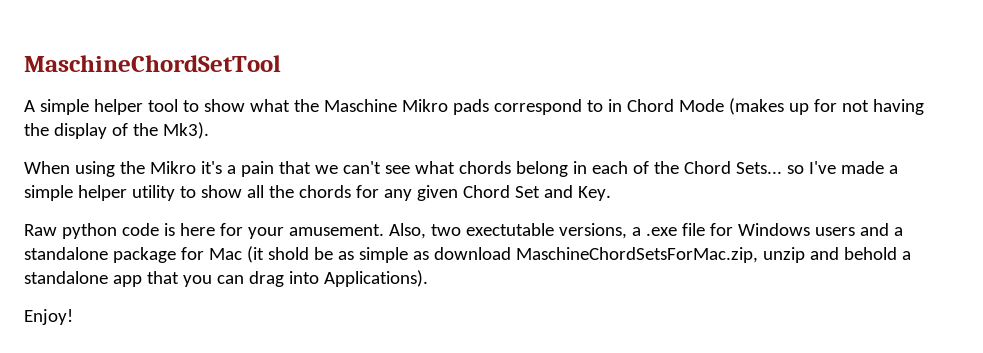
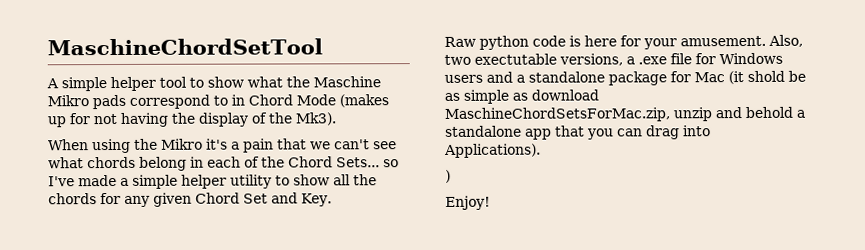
+ )

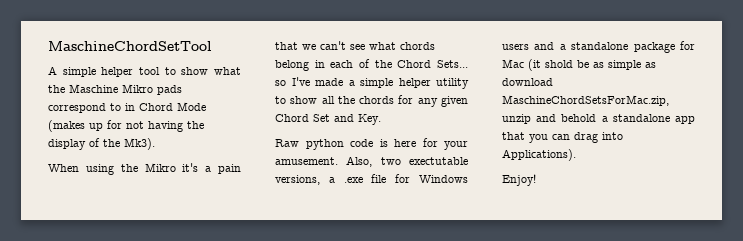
- )

